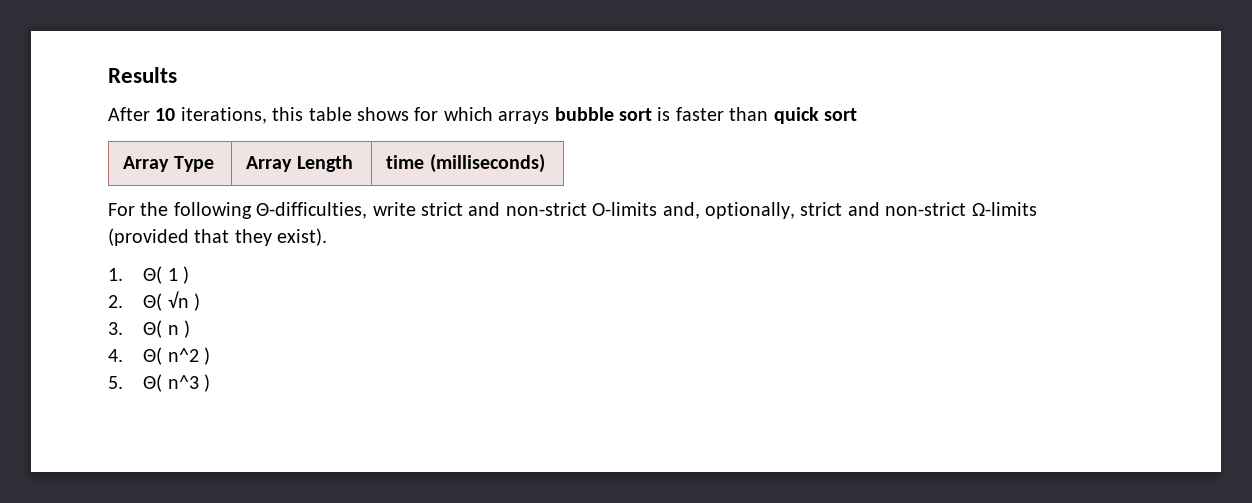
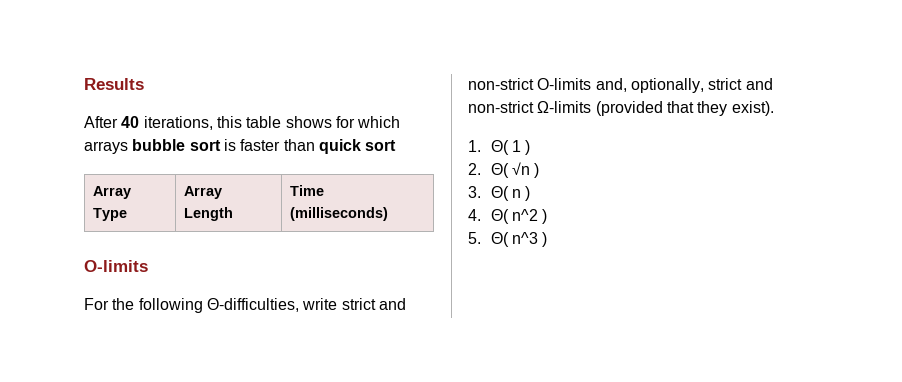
- After 10 iterations, this table shows for which arrays bubble sort is faster than quick sort
+ After 40 iterations, this table shows for which arrays bubble sort is faster than quick sort
- Array Type | Array Length | time (milliseconds)
+ Array Type | Array Length | Time (milliseconds)
+ O-limits

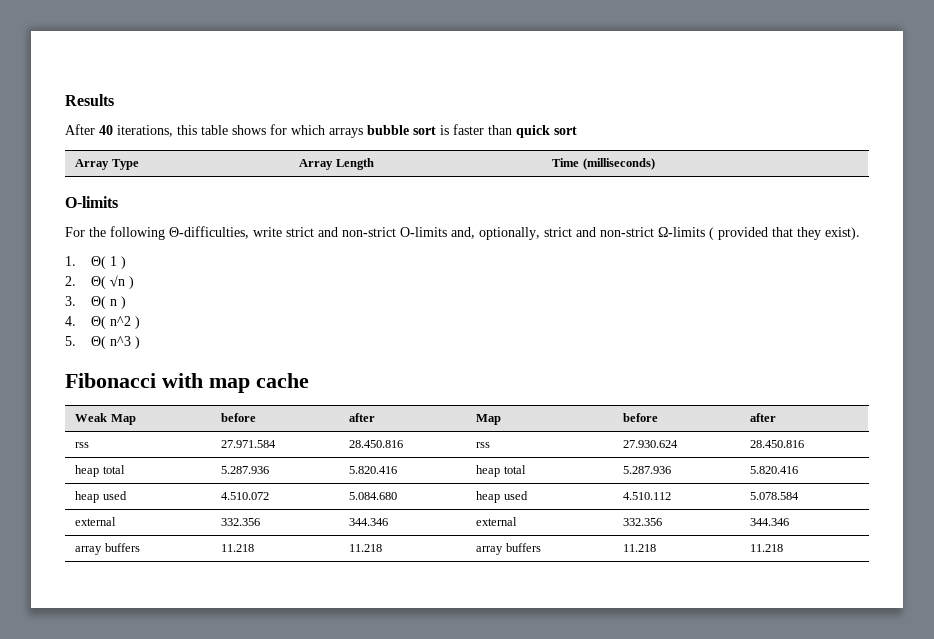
- For the following Θ-difficulties, write strict and non-strict O-limits and, optionally, strict and non-strict Ω-limits (provided that they exist).
+ For the following Θ-difficulties, write strict and non-strict O-limits and, optionally, strict and non-strict Ω-limits ( provided that they exist).
+ Fibonacci with map cache
+ Weak Map | before | after | Map | before | after
+ rss | 27.971.584 | 28.450.816 | rss | 27.930.624 | 28.450.816
+ heap total | 5.287.936 | 5.820.416 | heap total | 5.287.936 | 5.820.416
+ heap used | 4.510.072 | 5.084.680 | heap used | 4.510.112 | 5.078.584
+ external | 332.356 | 344.346 | external | 332.356 | 344.346
+ array buffers | 11.218 | 11.218 | array buffers | 11.218 | 11.218

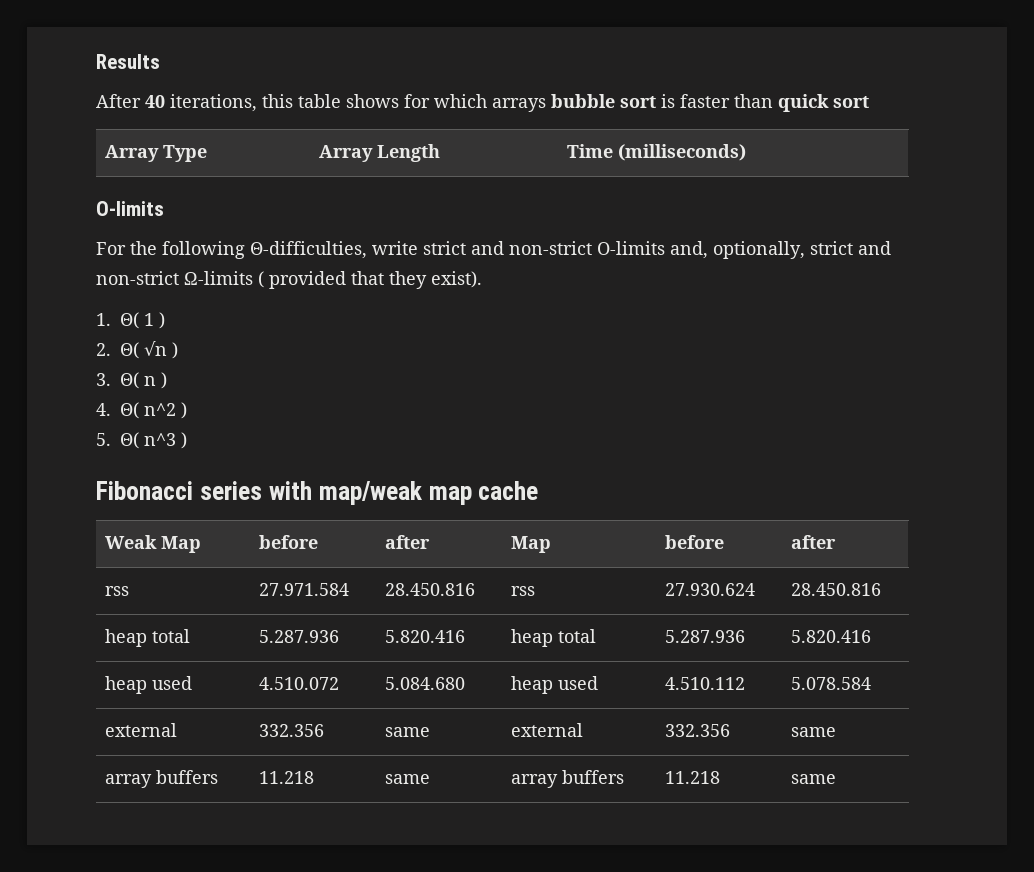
- Fibonacci with map cache
+ Fibonacci series with map/weak map cache
- external | 332.356 | 344.346 | external | 332.356 | 344.346
- array buffers | 11.218 | 11.218 | array buffers | 11.218 | 11.218
+ external | 332.356 | same | external | 332.356 | same
+ array buffers | 11.218 | same | array buffers | 11.218 | same

